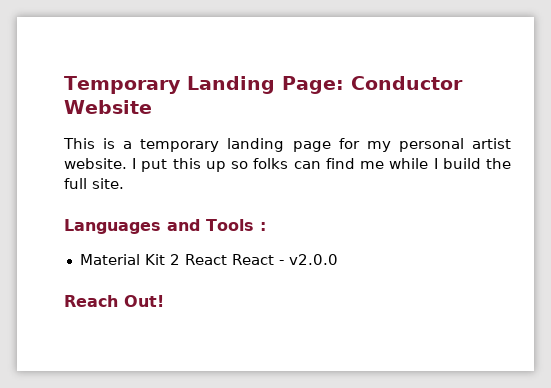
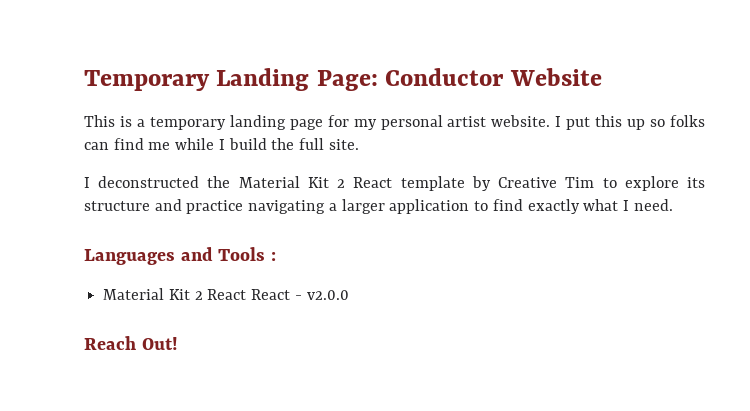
+ I deconstructed the Material Kit 2 React template by Creative Tim to explore its structure and practice navigating a larger application to find exactly what I need.

